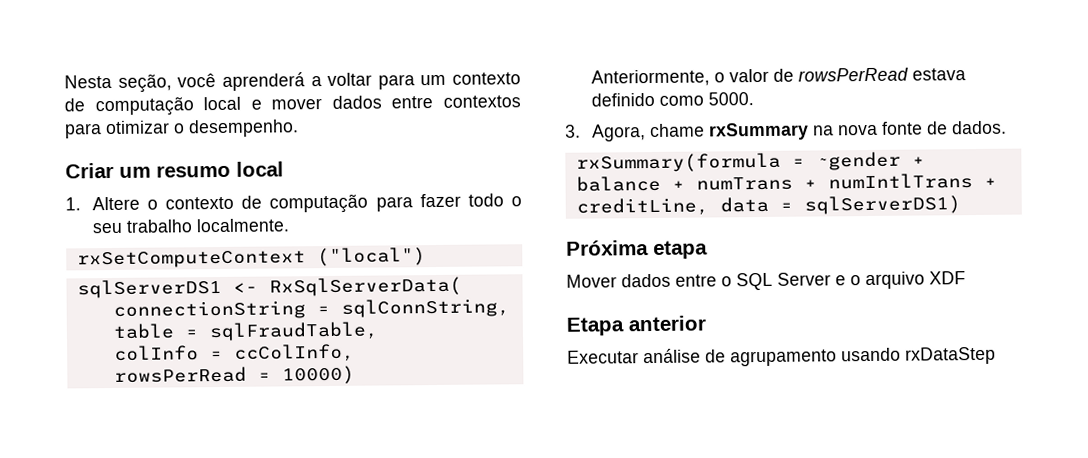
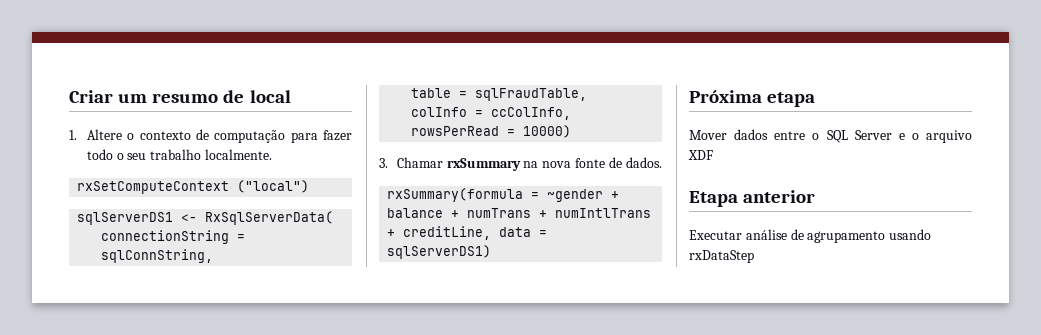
- Nesta seção, você aprenderá a voltar para um contexto de computação local e mover dados entre contextos para otimizar o desempenho.
- Criar um resumo local
+ Criar um resumo de local
- Anteriormente, o valor de rowsPerRead estava definido como 5000.
- 3. Agora, chame rxSummary na nova fonte de dados.
+ 3. Chamar rxSummary na nova fonte de dados.

